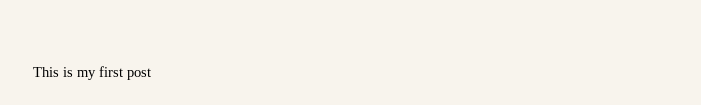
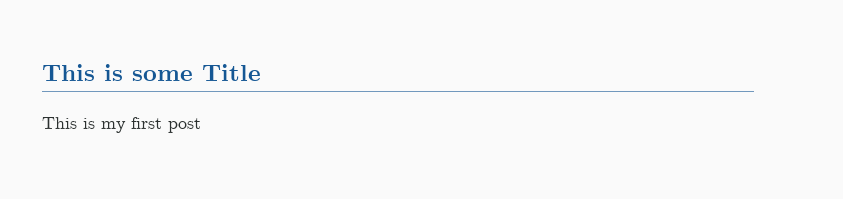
+ This is some Title

